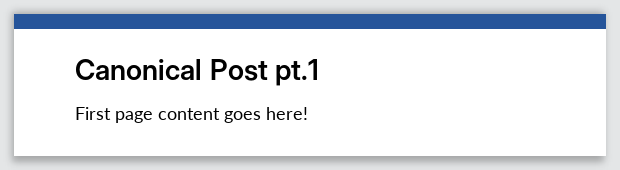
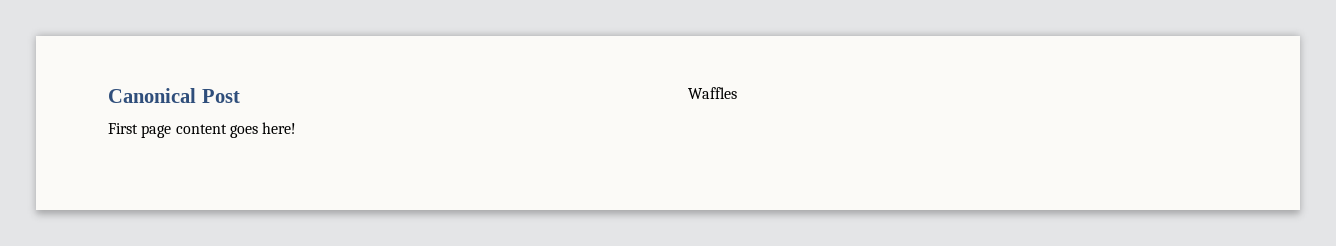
- Canonical Post pt.1
+ Canonical Post
+ Waffles

